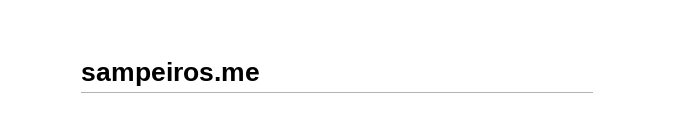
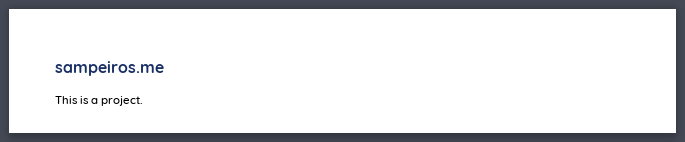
+ This is a project.

